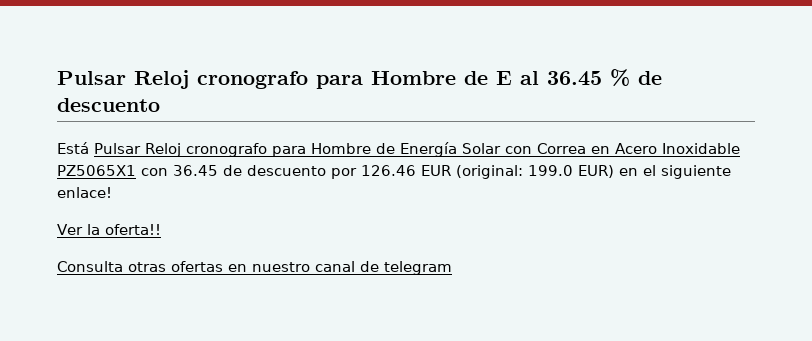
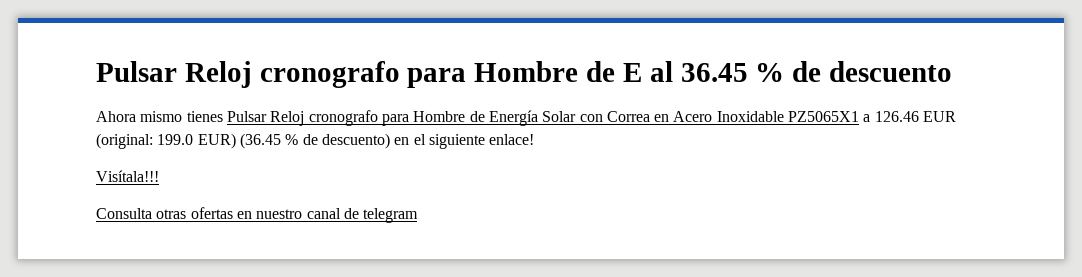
- Está Pulsar Reloj cronografo para Hombre de Energía Solar con Correa en Acero Inoxidable PZ5065X1 con 36.45 de descuento por 126.46 EUR (original: 199.0 EUR) en el siguiente enlace!
+ Ahora mismo tienes Pulsar Reloj cronografo para Hombre de Energía Solar con Correa en Acero Inoxidable PZ5065X1 a 126.46 EUR (original: 199.0 EUR) (36.45 % de descuento) en el siguiente enlace!
- Ver la oferta!!
+ Visítala!!!

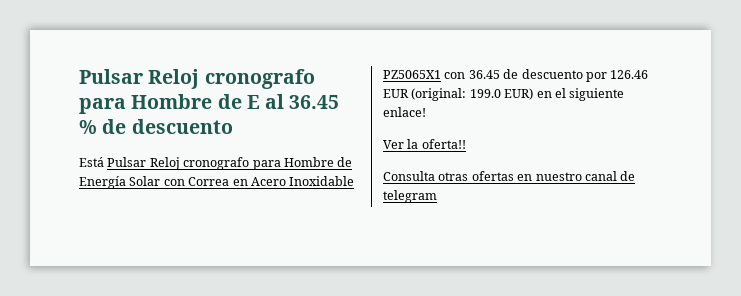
- Ahora mismo tienes Pulsar Reloj cronografo para Hombre de Energía Solar con Correa en Acero Inoxidable PZ5065X1 a 126.46 EUR (original: 199.0 EUR) (36.45 % de descuento) en el siguiente enlace!
+ Está Pulsar Reloj cronografo para Hombre de Energía Solar con Correa en Acero Inoxidable PZ5065X1 con 36.45 de descuento por 126.46 EUR (original: 199.0 EUR) en el siguiente enlace!
- Visítala!!!
+ Ver la oferta!!

